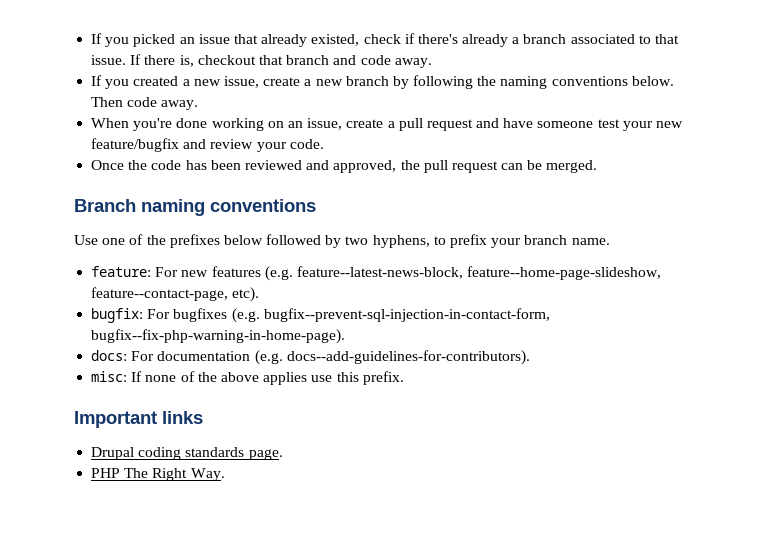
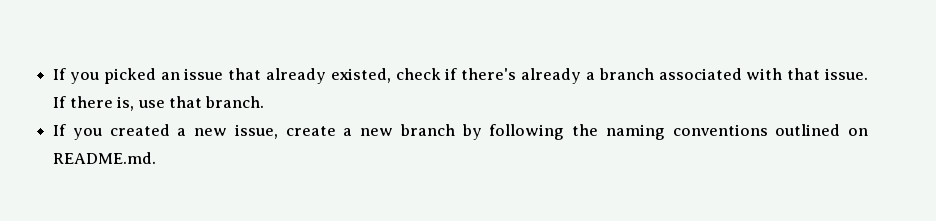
- If you picked an issue that already existed, check if there's already a branch associated to that issue.
+ If you picked an issue that already existed, check if there's already a branch associated with that issue.
- If there is, checkout that branch and code away.
+ If there is, use that branch.
- If you created a new issue, create a new branch by following the naming conventions below. Then code away.
- When you're done working on an issue, create a pull request and have someone test your new feature/bugfix and review your code.
- Once the code has been reviewed and approved, the pull request can be merged.
- Branch naming conventions
- Use one of the prefixes below followed by two hyphens, to prefix your branch name.
- feature: For new features (e.g. feature--latest-news-block, feature--home-page-slideshow, feature--contact-page, etc).
- bugfix: For bugfixes (e.g. bugfix--prevent-sql-injection-in-contact-form, bugfix--fix-php-warning-in-home-page).
- docs: For documentation (e.g. docs--add-guidelines-for-contributors).
- misc: If none of the above applies use this prefix.
- Important links
- Drupal coding standards page.
- PHP The Right Way.
+ If you created a new issue, create a new branch by following the naming conventions outlined on README.md.

